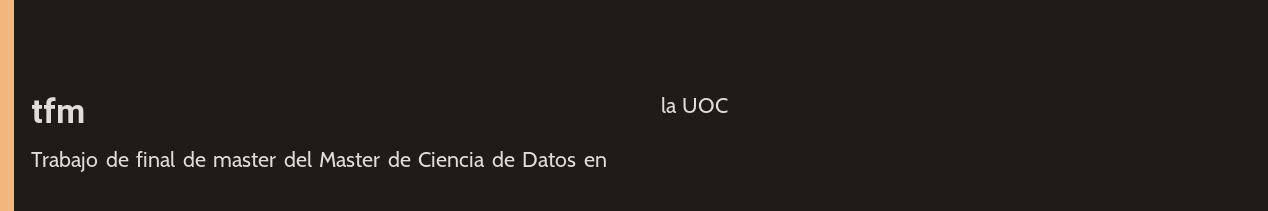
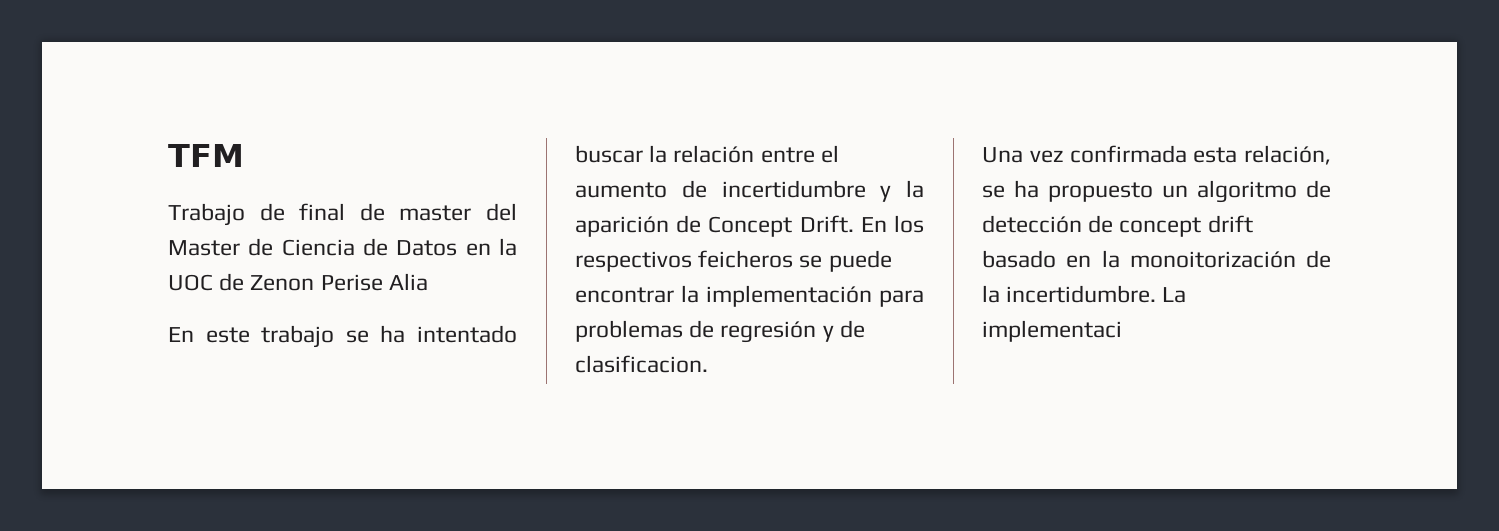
- tfm
+ TFM
- Trabajo de final de master del Master de Ciencia de Datos en la UOC
+ Trabajo de final de master del Master de Ciencia de Datos en la UOC de Zenon Perise Alia
+ En este trabajo se ha intentado buscar la relación entre el aumento de incertidumbre y la aparición de Concept Drift. En los respectivos feicheros se puede encontrar la implementación para problemas de regresión y de clasificacion.
+ Una vez confirmada esta relación, se ha propuesto un algoritmo de detección de concept drift basado en la monoitorización de la incertidumbre. La implementaci

